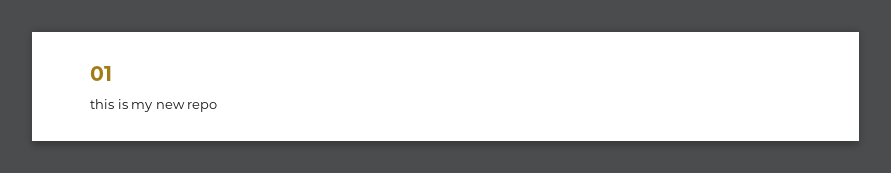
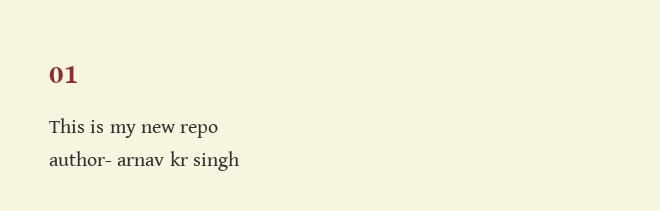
- this is my new repo
+ This is my new repo
+ author- arnav kr singh

